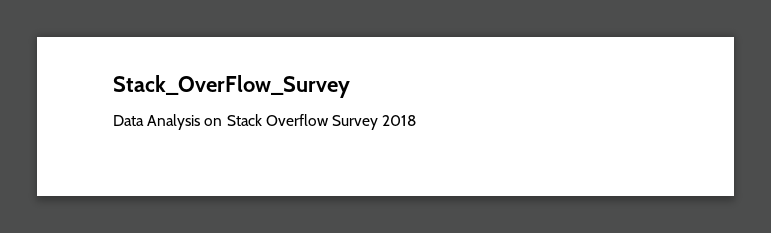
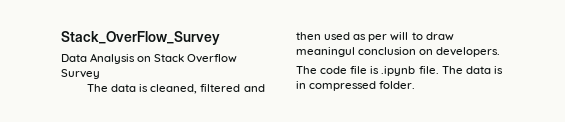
- Data Analysis on Stack Overflow Survey 2018
+ Data Analysis on Stack Overflow Survey
+ The data is cleaned, filtered and then used as per will to draw meaningul conclusion on developers.
+ The code file is .ipynb file. The data is in compressed folder.

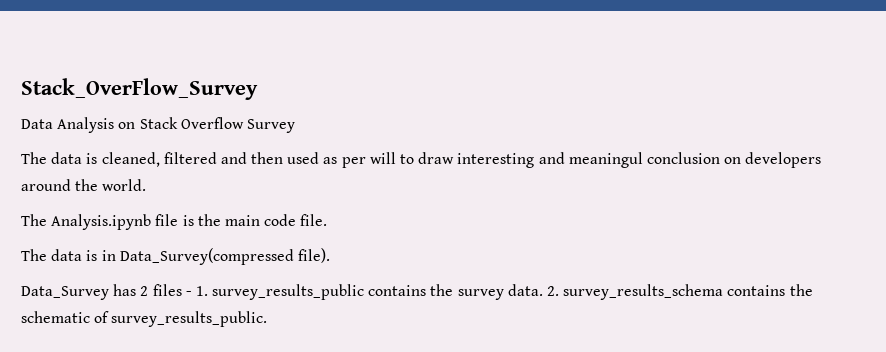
- The data is cleaned, filtered and then used as per will to draw meaningul conclusion on developers.
- The code file is .ipynb file. The data is in compressed folder.
+ The data is cleaned, filtered and then used as per will to draw interesting and meaningul conclusion on developers around the world.
+ The Analysis.ipynb file is the main code file.
+ The data is in Data_Survey(compressed file).
+ Data_Survey has 2 files - 1. survey_results_public contains the survey data. 2. survey_results_schema contains the schematic of survey_results_public.

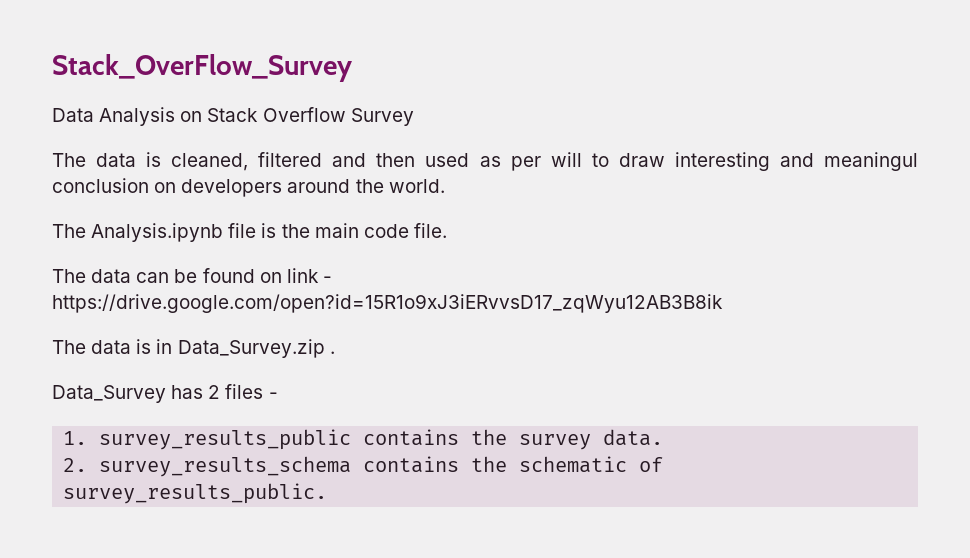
+ The data can be found on link - https://drive.google.com/open?id=15R1o9xJ3iERvvsD17_zqWyu12AB3B8ik
- The data is in Data_Survey(compressed file).
+ The data is in Data_Survey.zip .
- Data_Survey has 2 files - 1. survey_results_public contains the survey data. 2. survey_results_schema contains the schematic of survey_results_public.
+ Data_Survey has 2 files -
+ 1. survey_results_public contains the survey data.
+ 2. survey_results_schema contains the schematic of survey_results_public.

